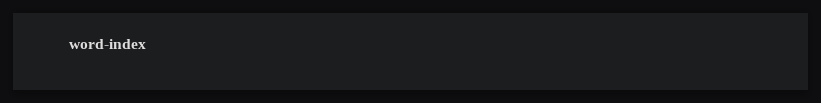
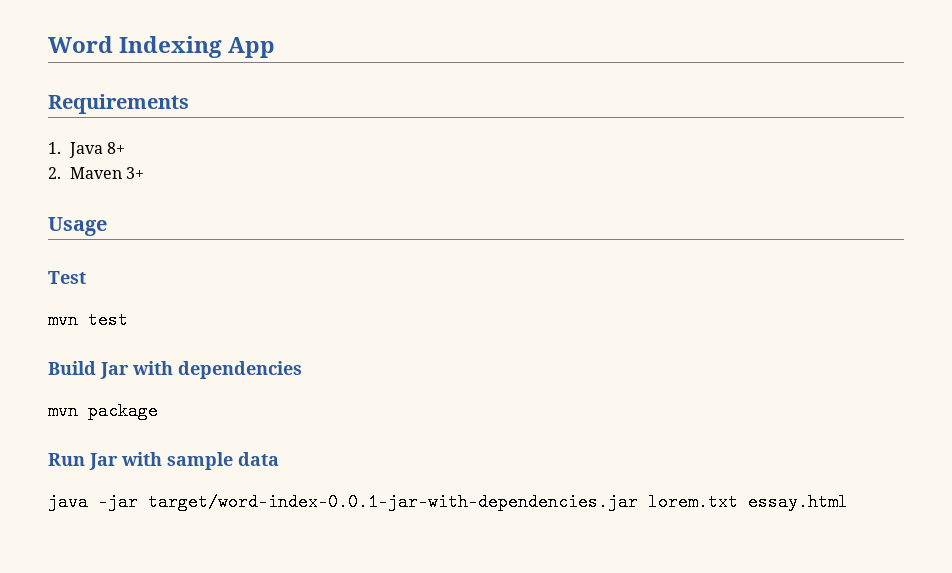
- word-index
+ Word Indexing App
+ Requirements
+ 1. Java 8+
+ 2. Maven 3+
+ Usage
+ Test
+ mvn test
+ Build Jar with dependencies
+ mvn package
+ Run Jar with sample data
+ java -jar target/word-index-0.0.1-jar-with-dependencies.jar lorem.txt essay.html

